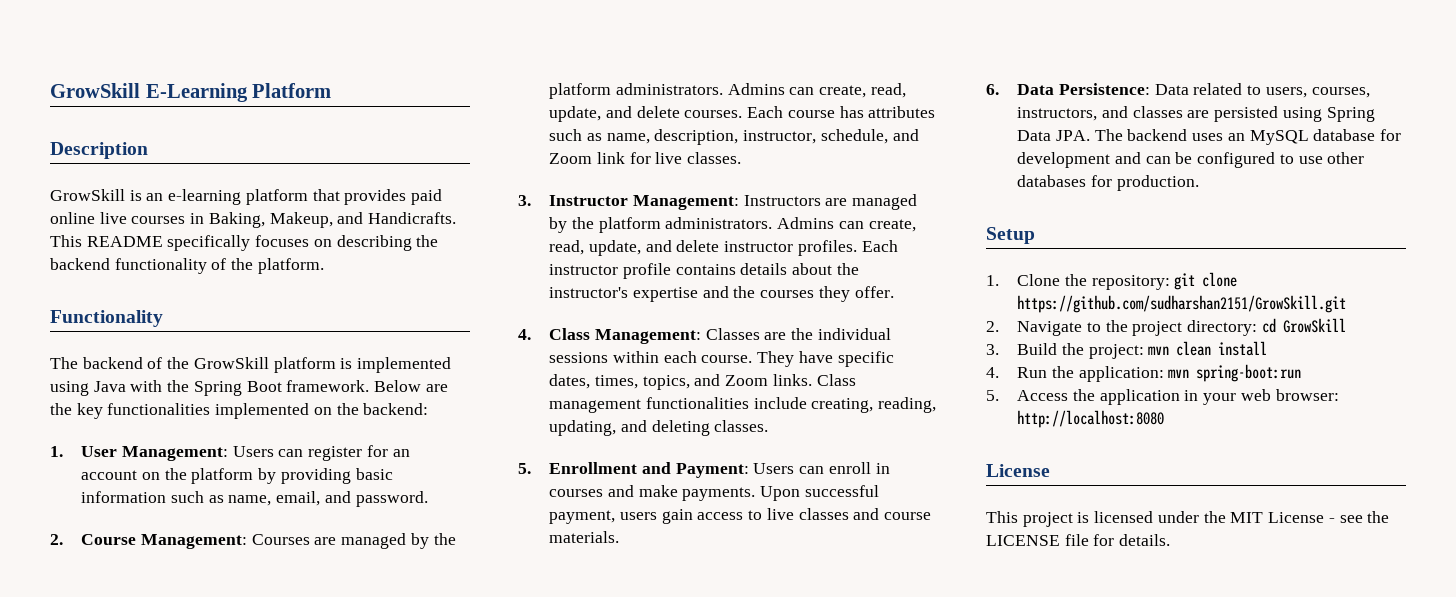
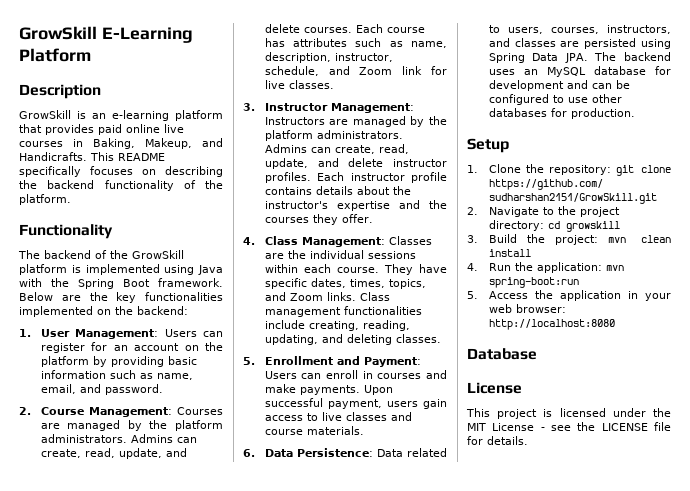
- 2. Navigate to the project directory: cd GrowSkill
+ 2. Navigate to the project directory: cd growskill
+ Database

